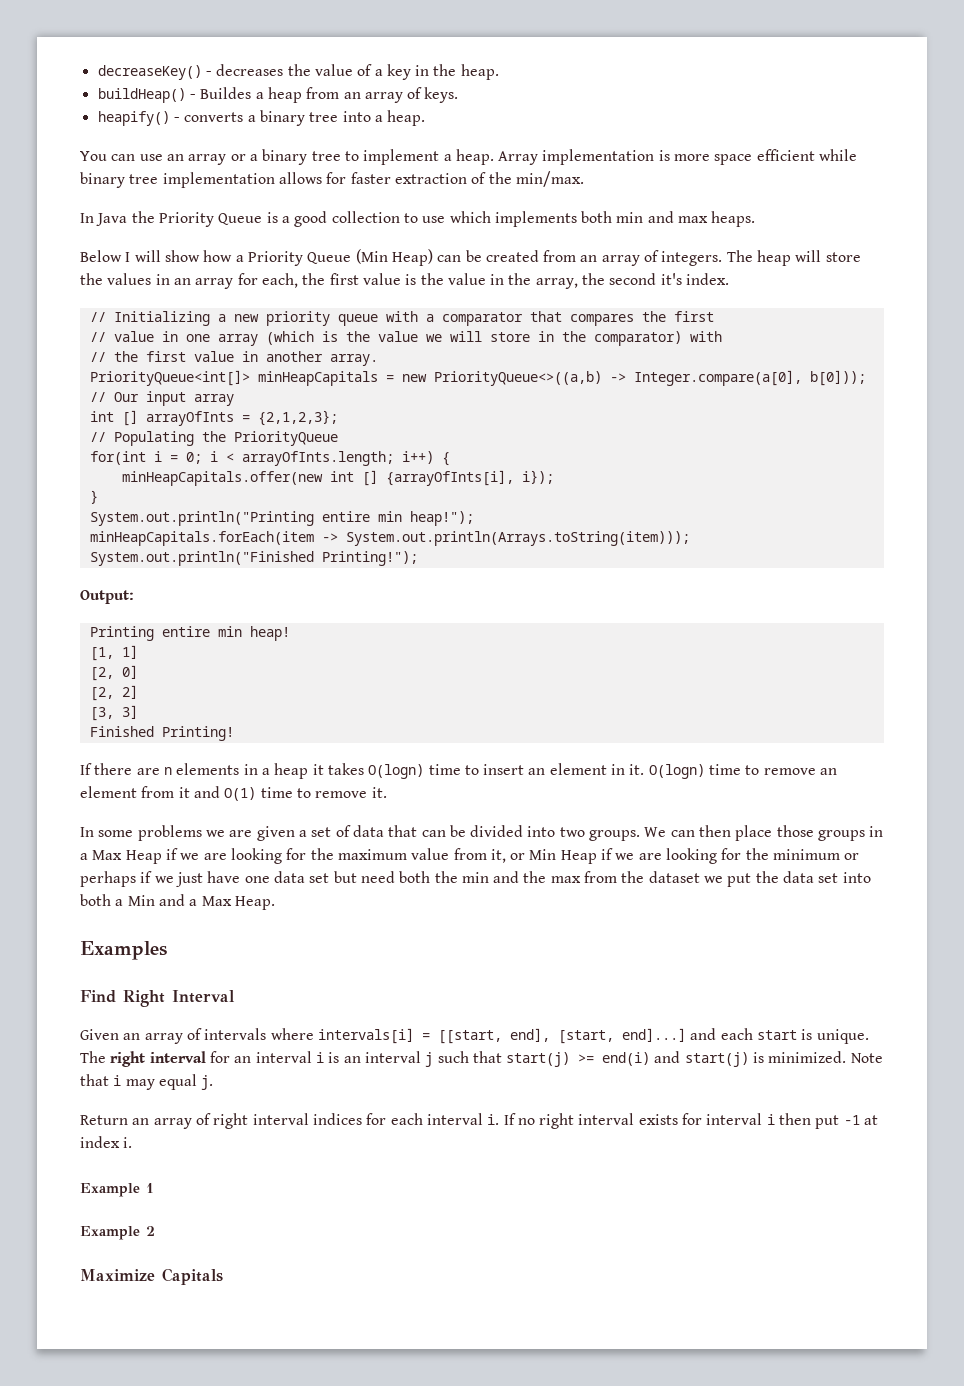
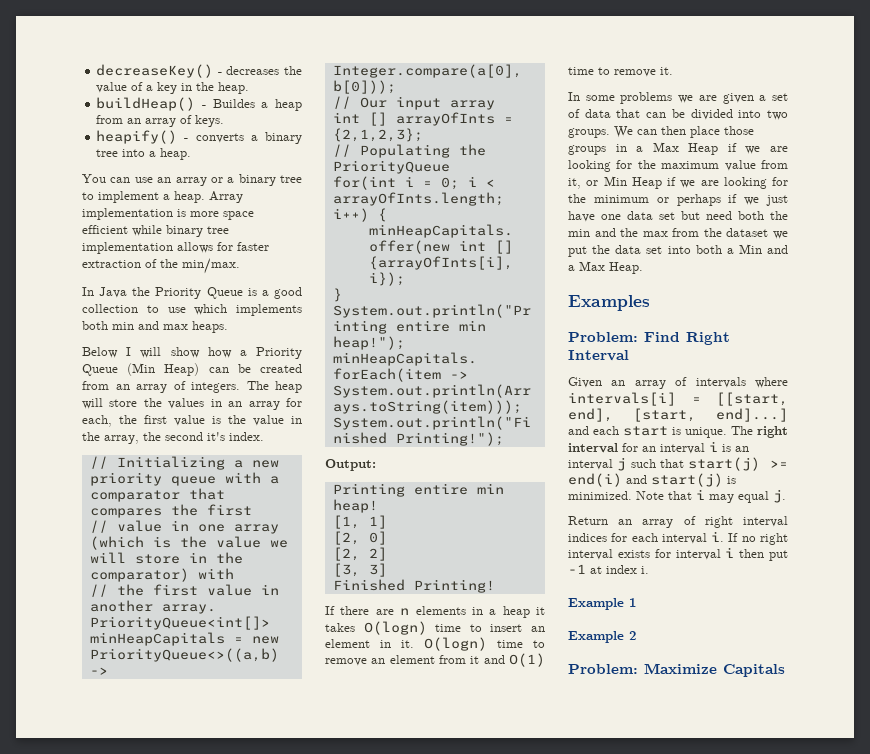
- Find Right Interval
+ Problem: Find Right Interval
- Maximize Capitals
+ Problem: Maximize Capitals

